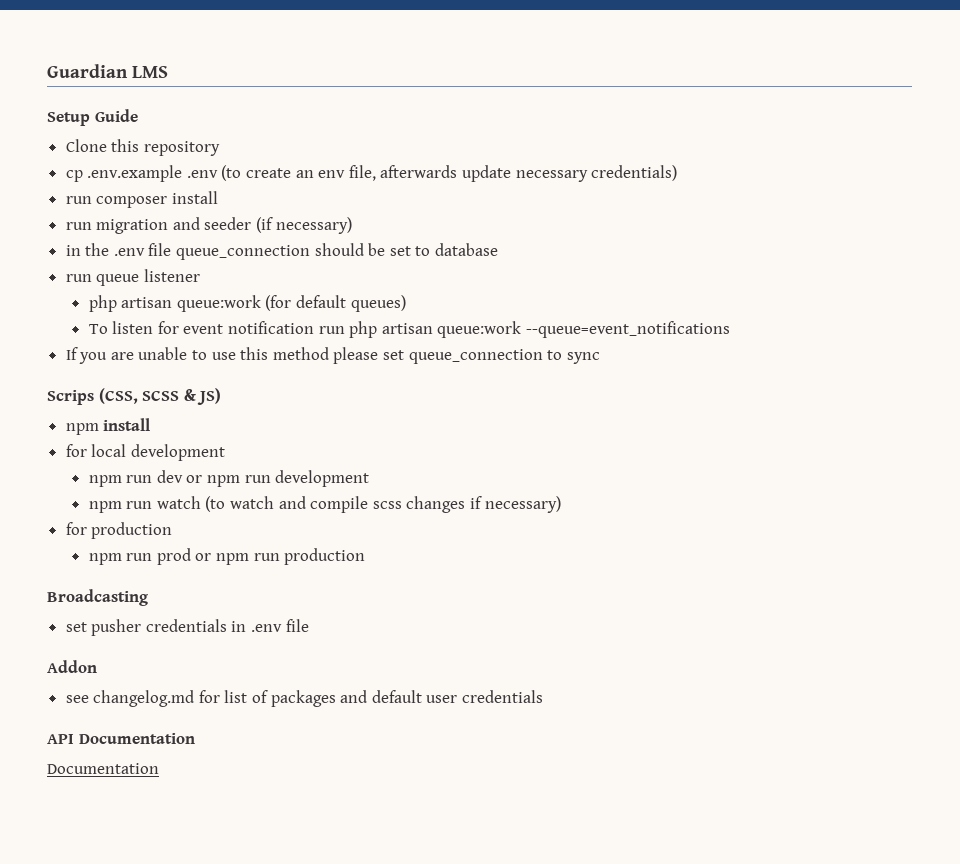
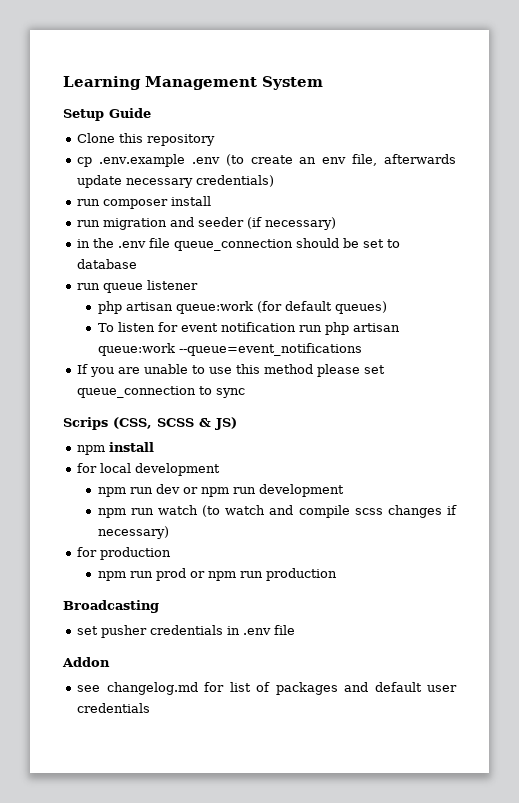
- Guardian LMS
+ Learning Management System
- API Documentation
- Documentation

